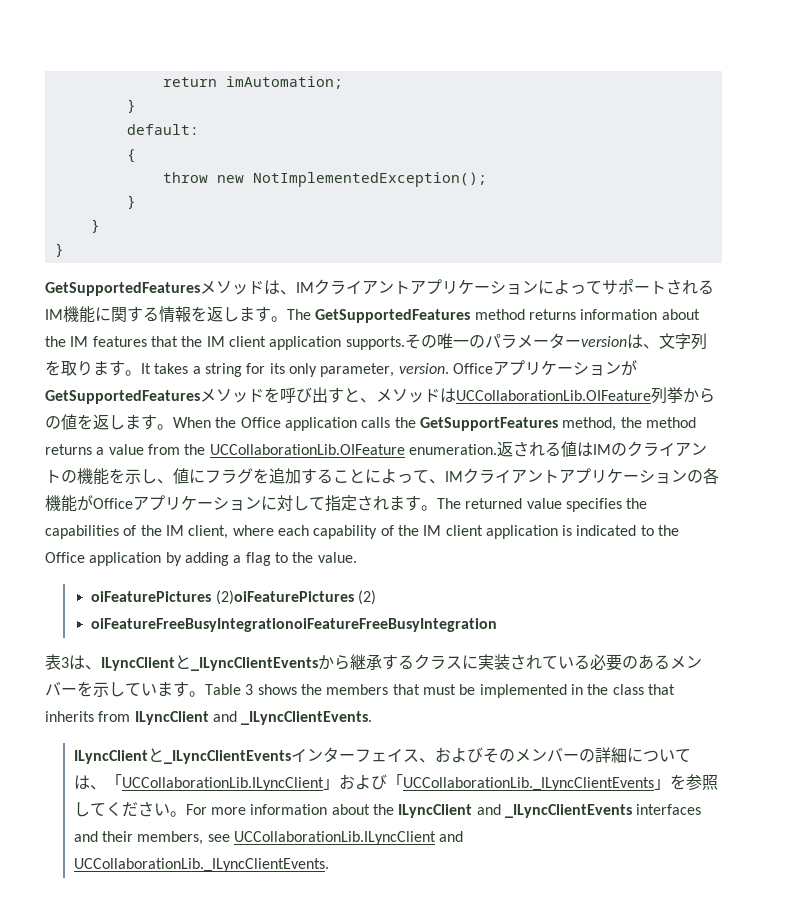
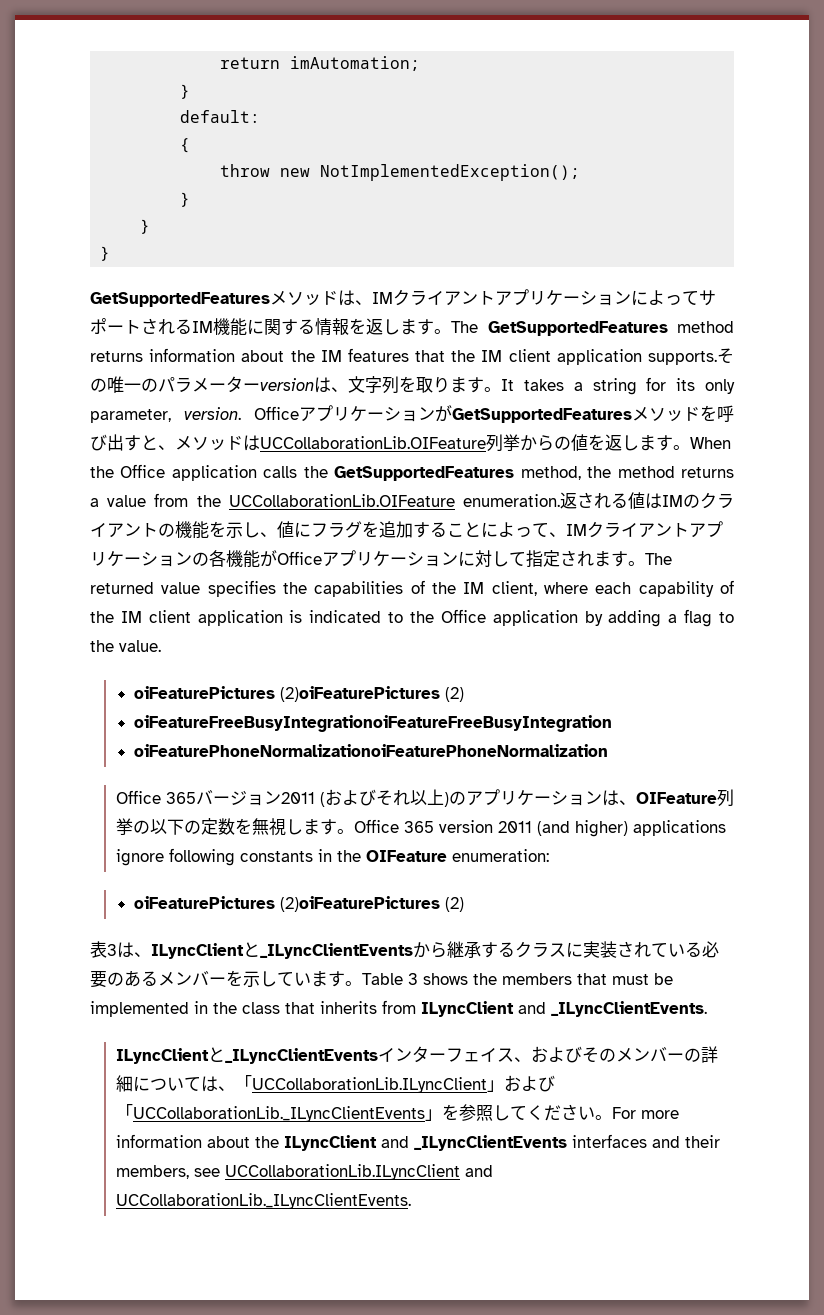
- When the Office application calls the GetSupportFeatures method, the method returns a value from the UCCollaborationLib.OIFeature enumeration.
+ When the Office application calls the GetSupportedFeatures method, the method returns a value from the UCCollaborationLib.OIFeature enumeration.
+ oiFeaturePhoneNormalizationoiFeaturePhoneNormalization
+ Office 365バージョン2011 (およびそれ以上)のアプリケーションは、OIFeature列挙の以下の定数を無視します。Office 365 version 2011 (and higher) applications ignore following constants in the OIFeature enumeration:
+ oiFeaturePictures (2)oiFeaturePictures (2)

